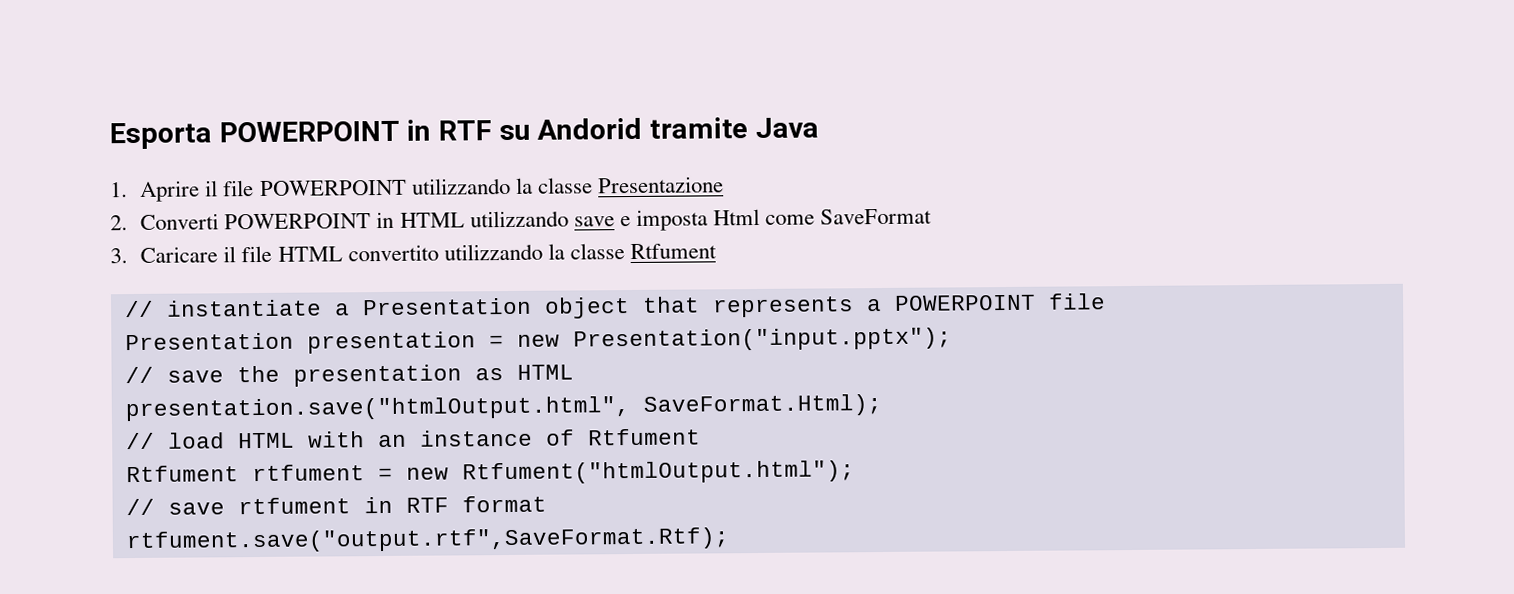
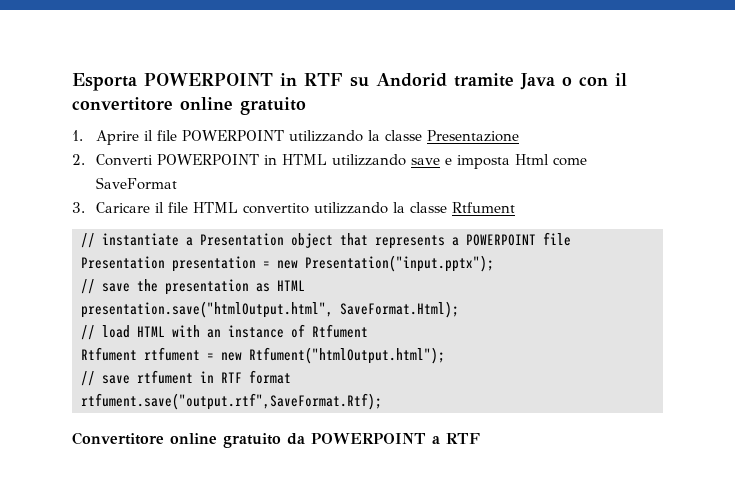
- Esporta POWERPOINT in RTF su Andorid tramite Java
+ Esporta POWERPOINT in RTF su Andorid tramite Java o con il convertitore online gratuito
+ Convertitore online gratuito da POWERPOINT a RTF

